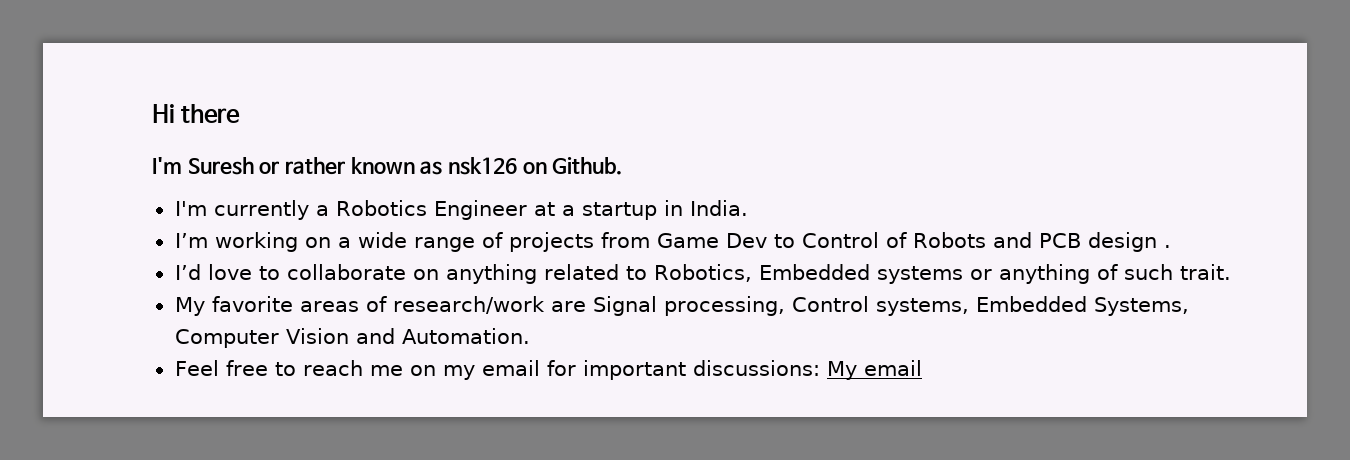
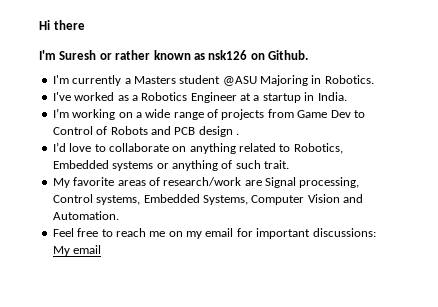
- I'm currently a Robotics Engineer at a startup in India.
+ I'm currently a Masters student @ASU Majoring in Robotics.
+ I've worked as a Robotics Engineer at a startup in India.

